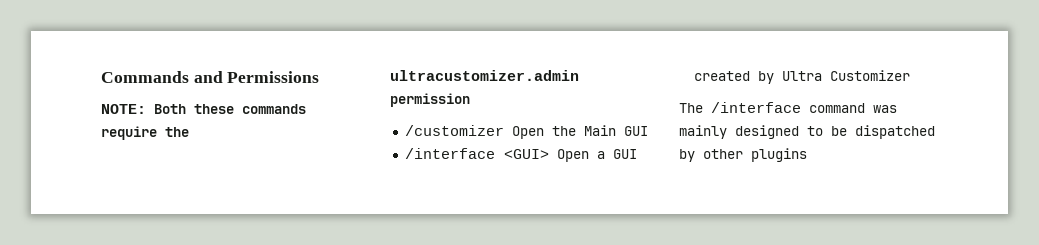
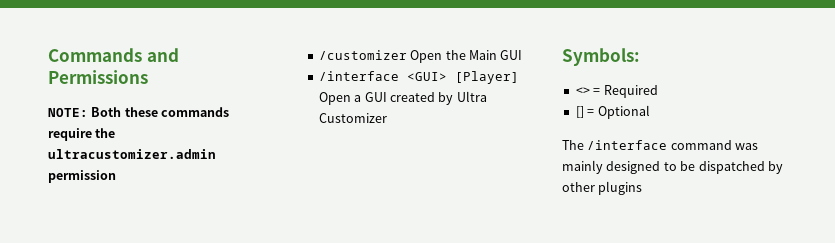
- /interface <GUI> Open a GUI created by Ultra Customizer
+ /interface <GUI> [Player] Open a GUI created by Ultra Customizer
+ Symbols:
+ <> = Required
+ [] = Optional

